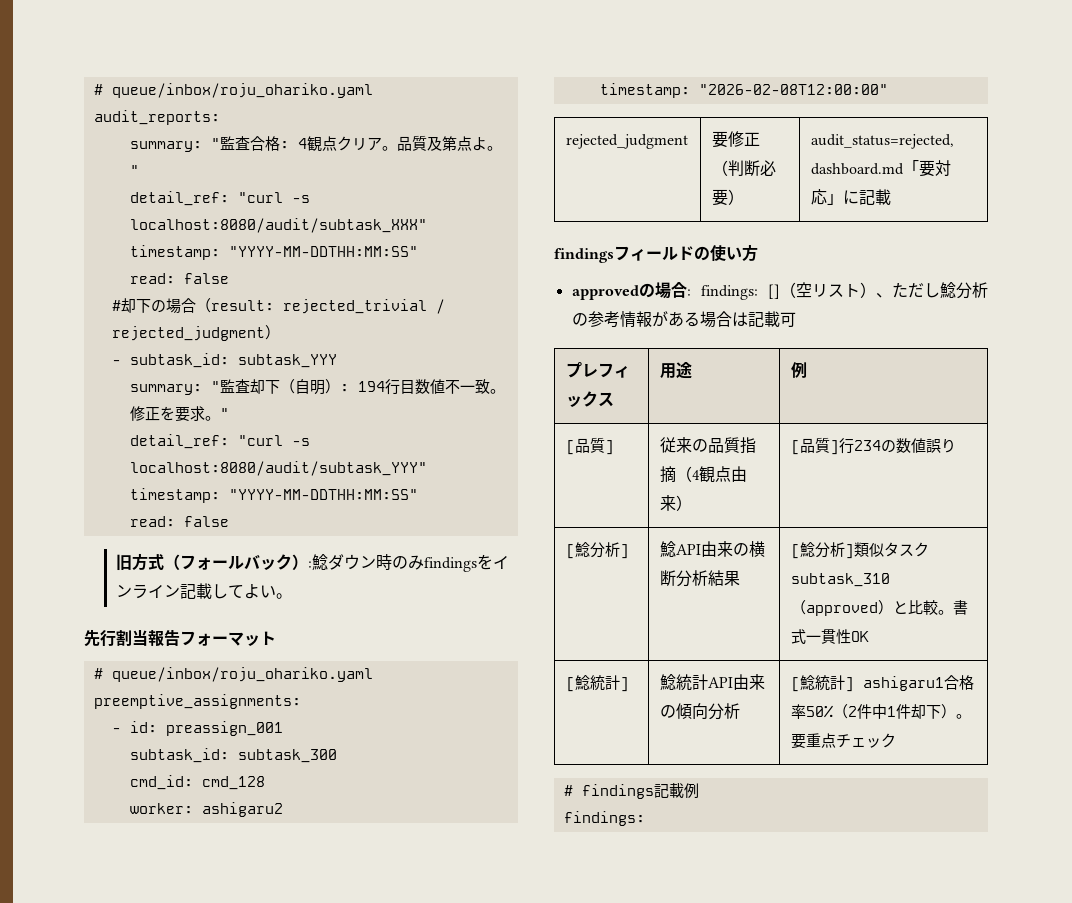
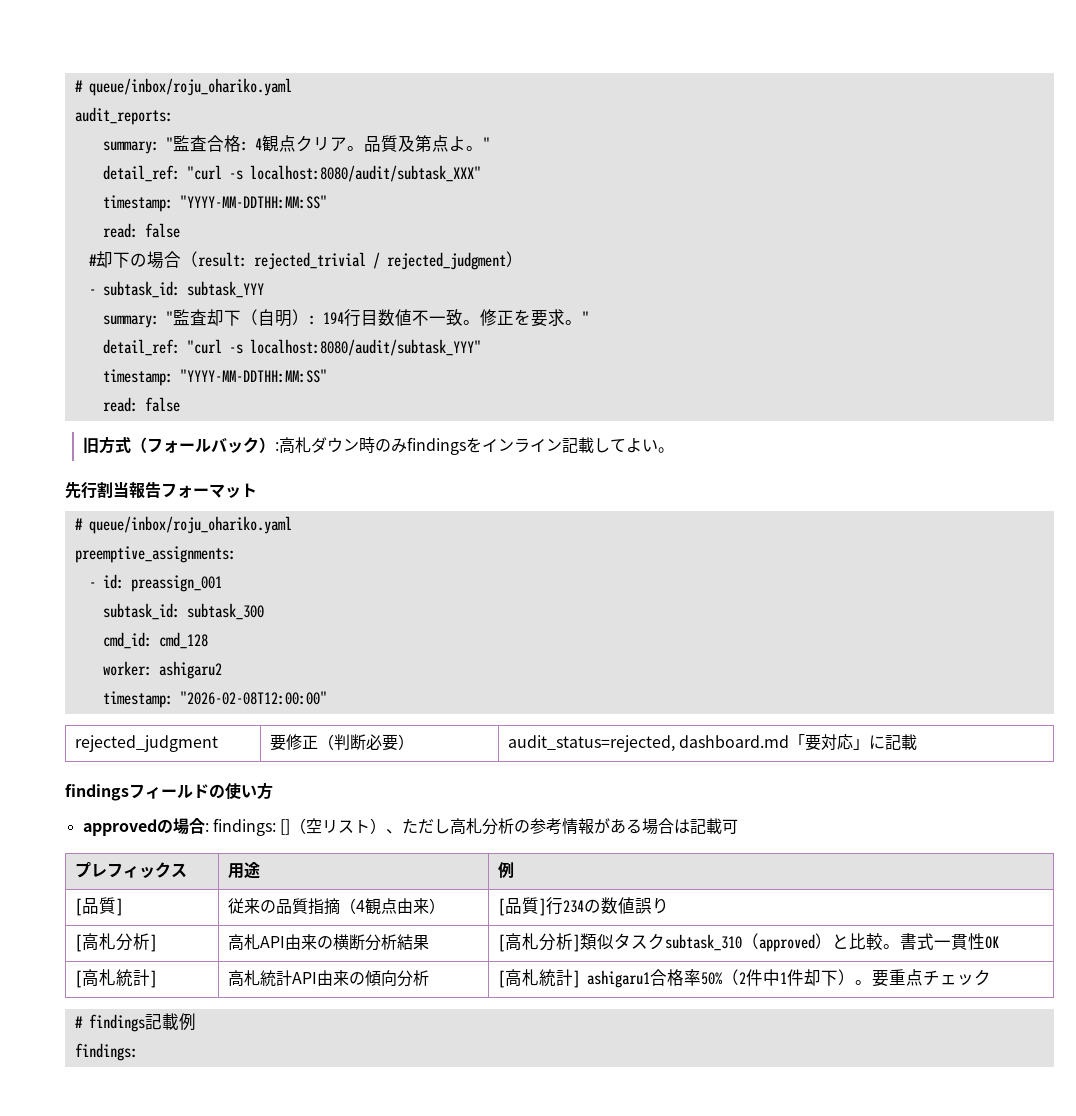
- 旧方式（フォールバック）:鯰ダウン時のみfindingsをインライン記載してよい。
+ 旧方式（フォールバック）:高札ダウン時のみfindingsをインライン記載してよい。
- approvedの場合: findings: []（空リスト）、ただし鯰分析の参考情報がある場合は記載可
+ approvedの場合: findings: []（空リスト）、ただし高札分析の参考情報がある場合は記載可
- [鯰分析] | 鯰API由来の横断分析結果 | [鯰分析]類似タスクsubtask_310（approved）と比較。書式一貫性OK
+ [高札分析] | 高札API由来の横断分析結果 | [高札分析]類似タスクsubtask_310（approved）と比較。書式一貫性OK
- [鯰統計] | 鯰統計API由来の傾向分析 | [鯰統計] ashigaru1合格率50%（2件中1件却下）。要重点チェック
+ [高札統計] | 高札統計API由来の傾向分析 | [高札統計] ashigaru1合格率50%（2件中1件却下）。要重点チェック

